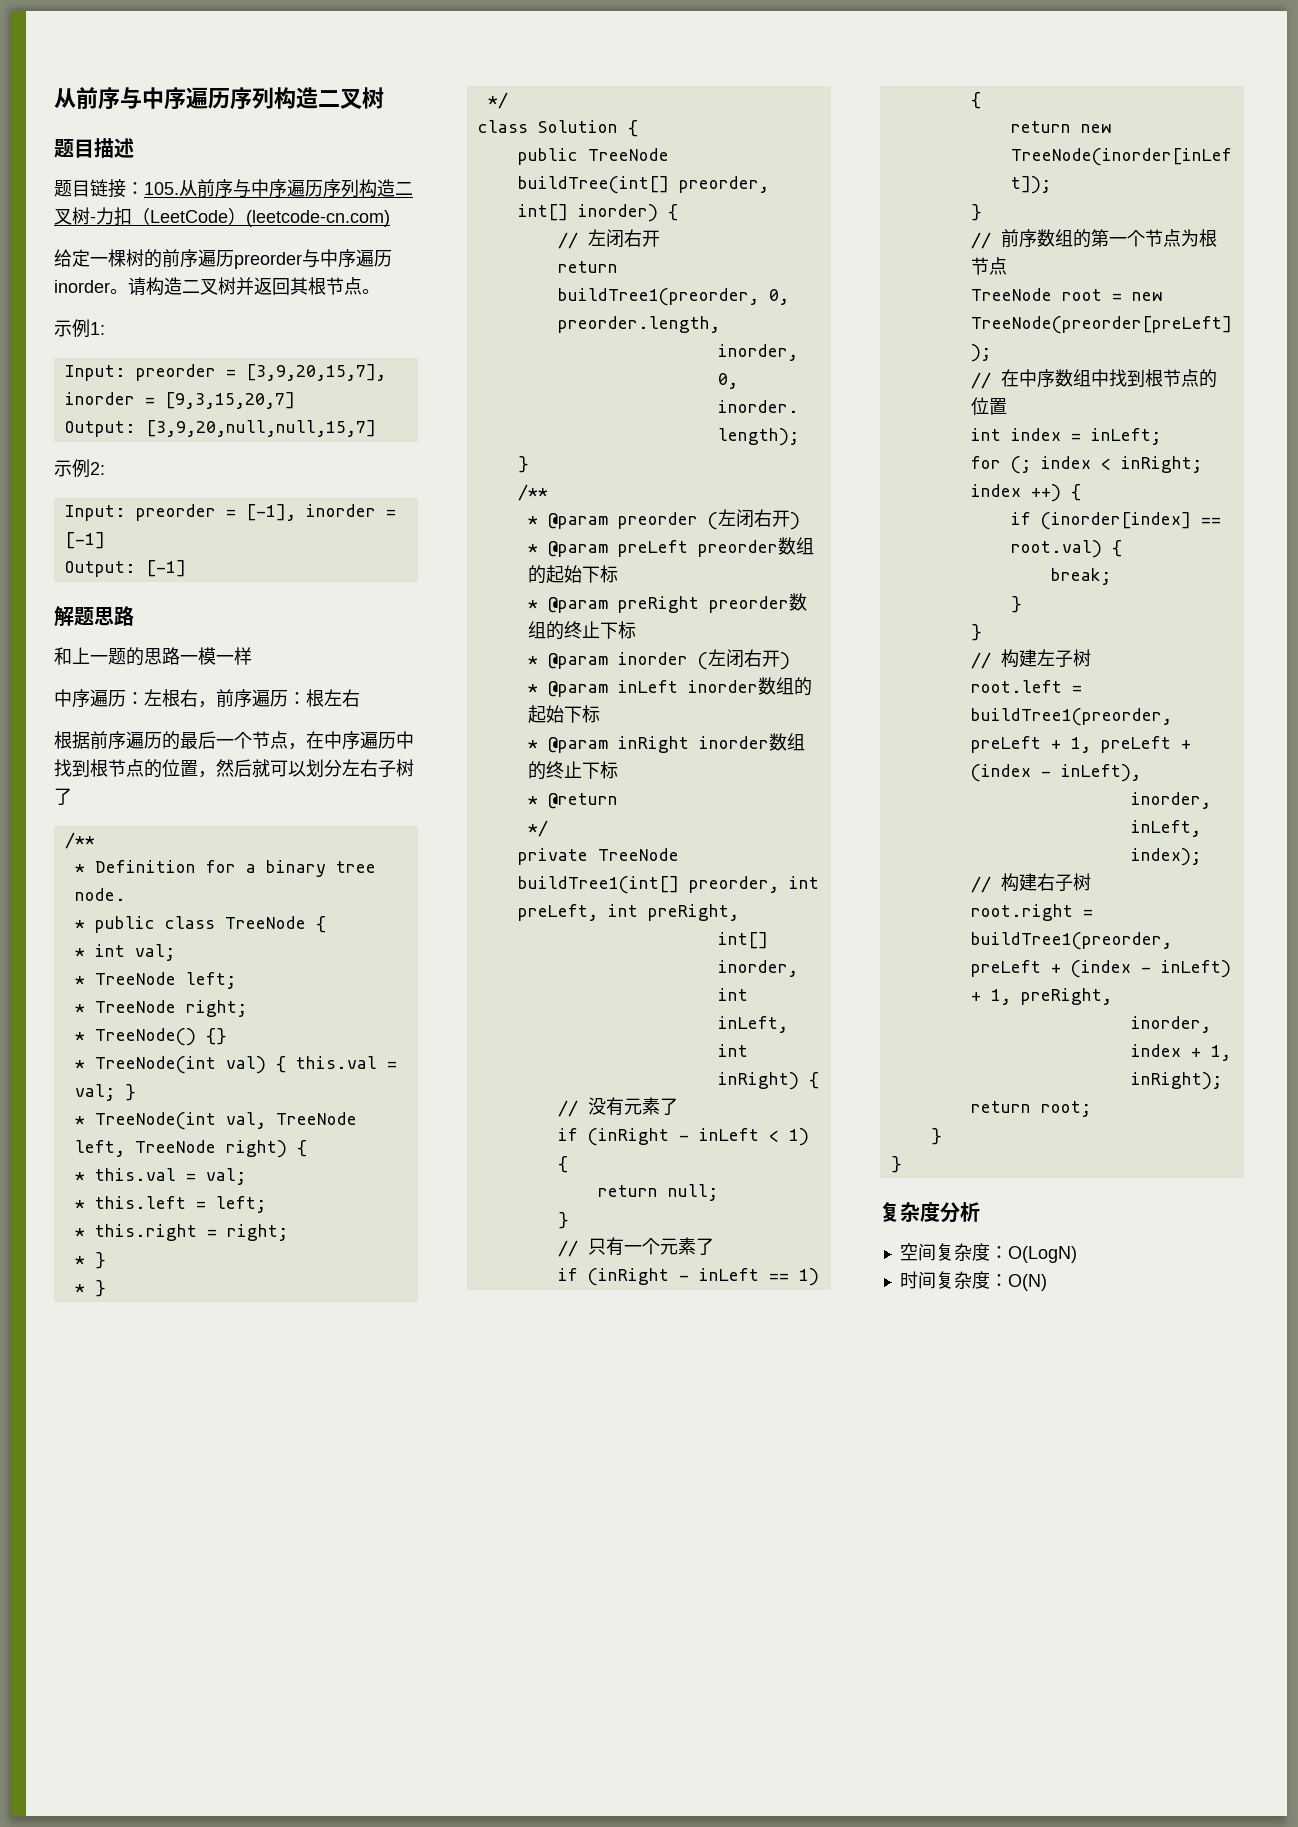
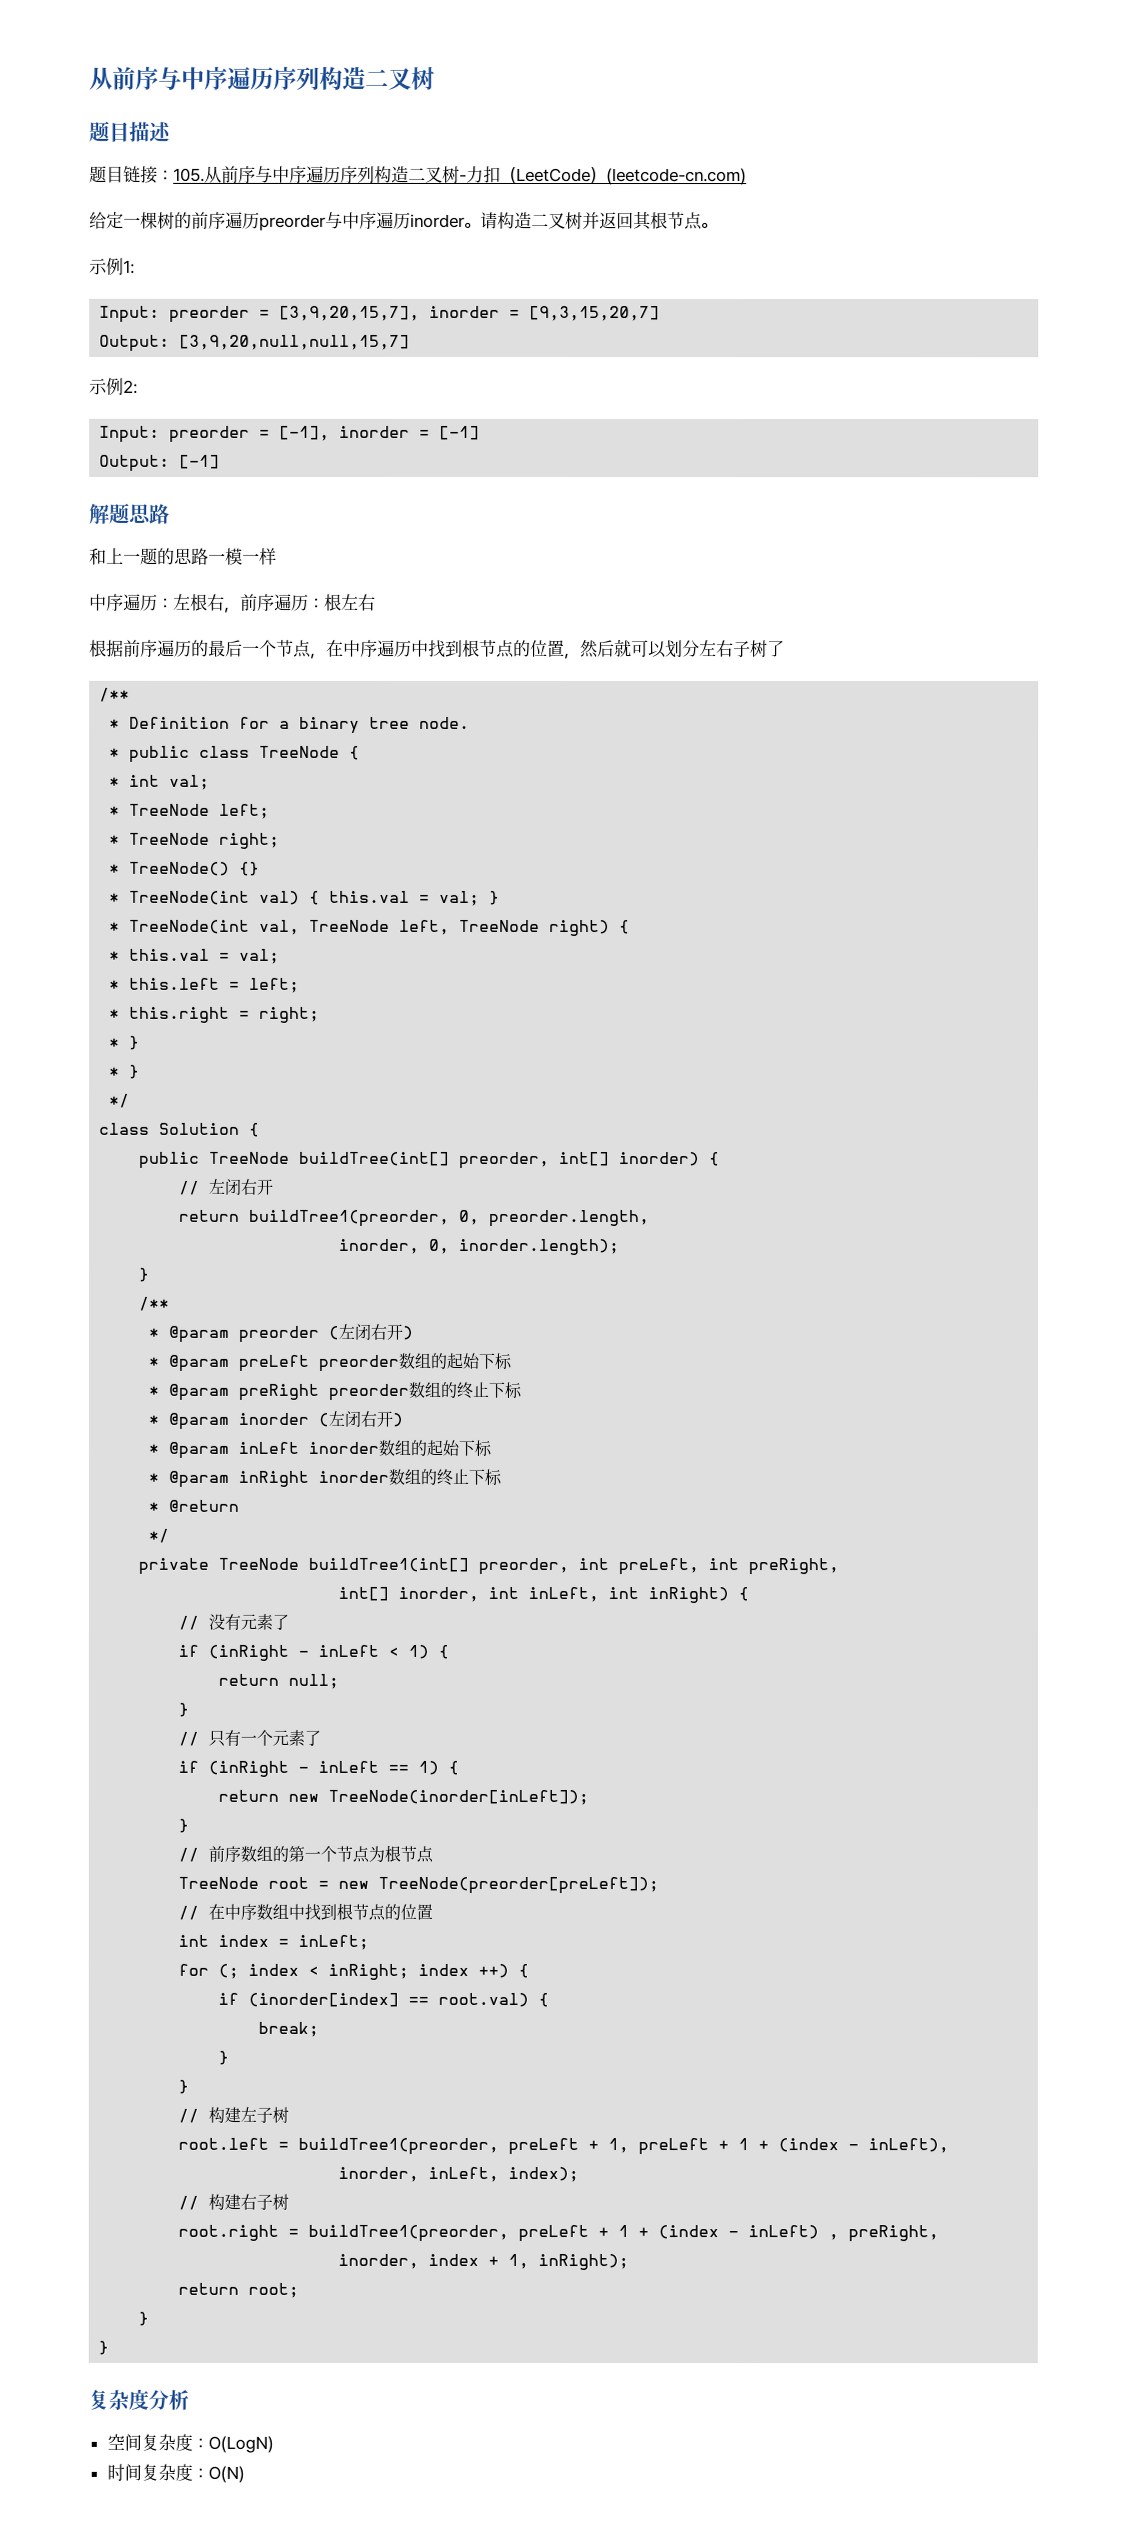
- root.left = buildTree1(preorder, preLeft + 1, preLeft + (index - inLeft),
+ root.left = buildTree1(preorder, preLeft + 1, preLeft + 1 + (index - inLeft),
- root.right = buildTree1(preorder, preLeft + (index - inLeft) + 1, preRight,
+ root.right = buildTree1(preorder, preLeft + 1 + (index - inLeft) , preRight,

